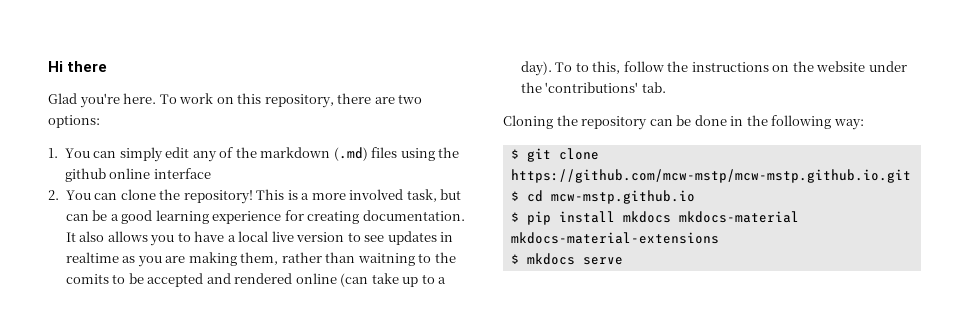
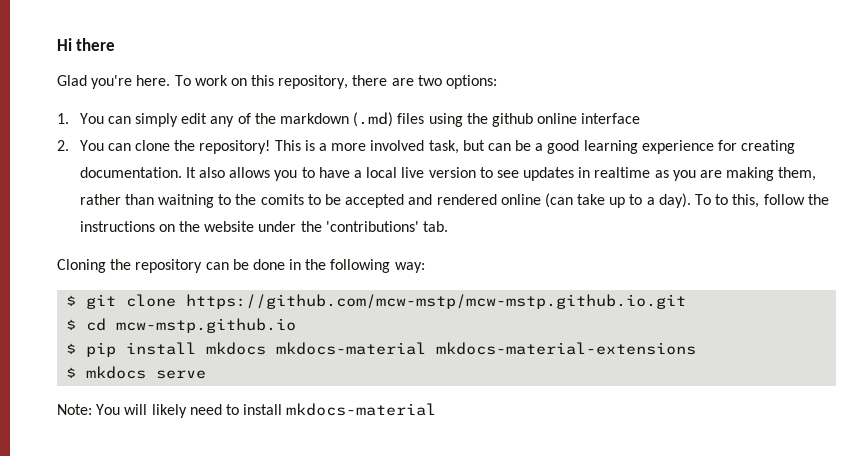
+ Note: You will likely need to install mkdocs-material

